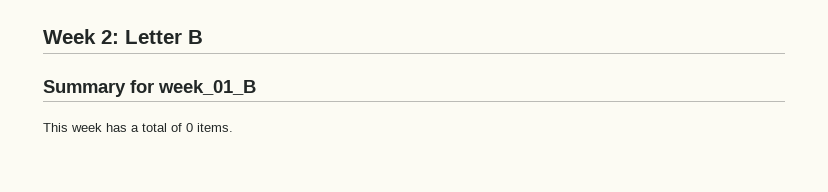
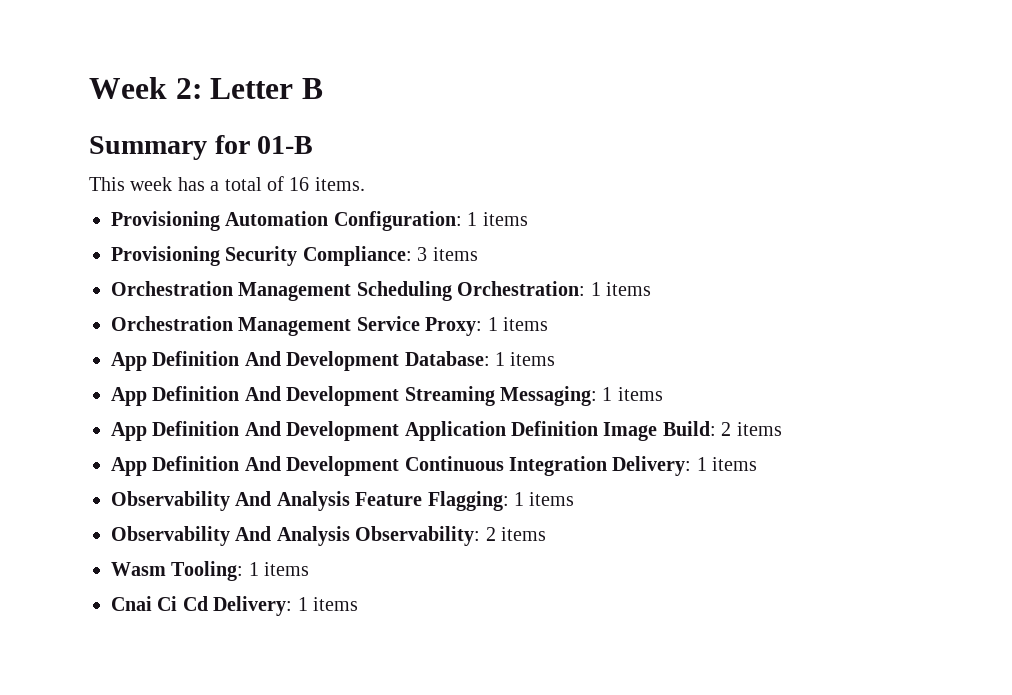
- Summary for week_01_B
+ Summary for 01-B
- This week has a total of 0 items.
+ This week has a total of 16 items.
+ Provisioning Automation Configuration: 1 items
+ Provisioning Security Compliance: 3 items
+ Orchestration Management Scheduling Orchestration: 1 items
+ Orchestration Management Service Proxy: 1 items
+ App Definition And Development Database: 1 items
+ App Definition And Development Streaming Messaging: 1 items
+ App Definition And Development Application Definition Image Build: 2 items
+ App Definition And Development Continuous Integration Delivery: 1 items
+ Observability And Analysis Feature Flagging: 1 items
+ Observability And Analysis Observability: 2 items
+ Wasm Tooling: 1 items
+ Cnai Ci Cd Delivery: 1 items

